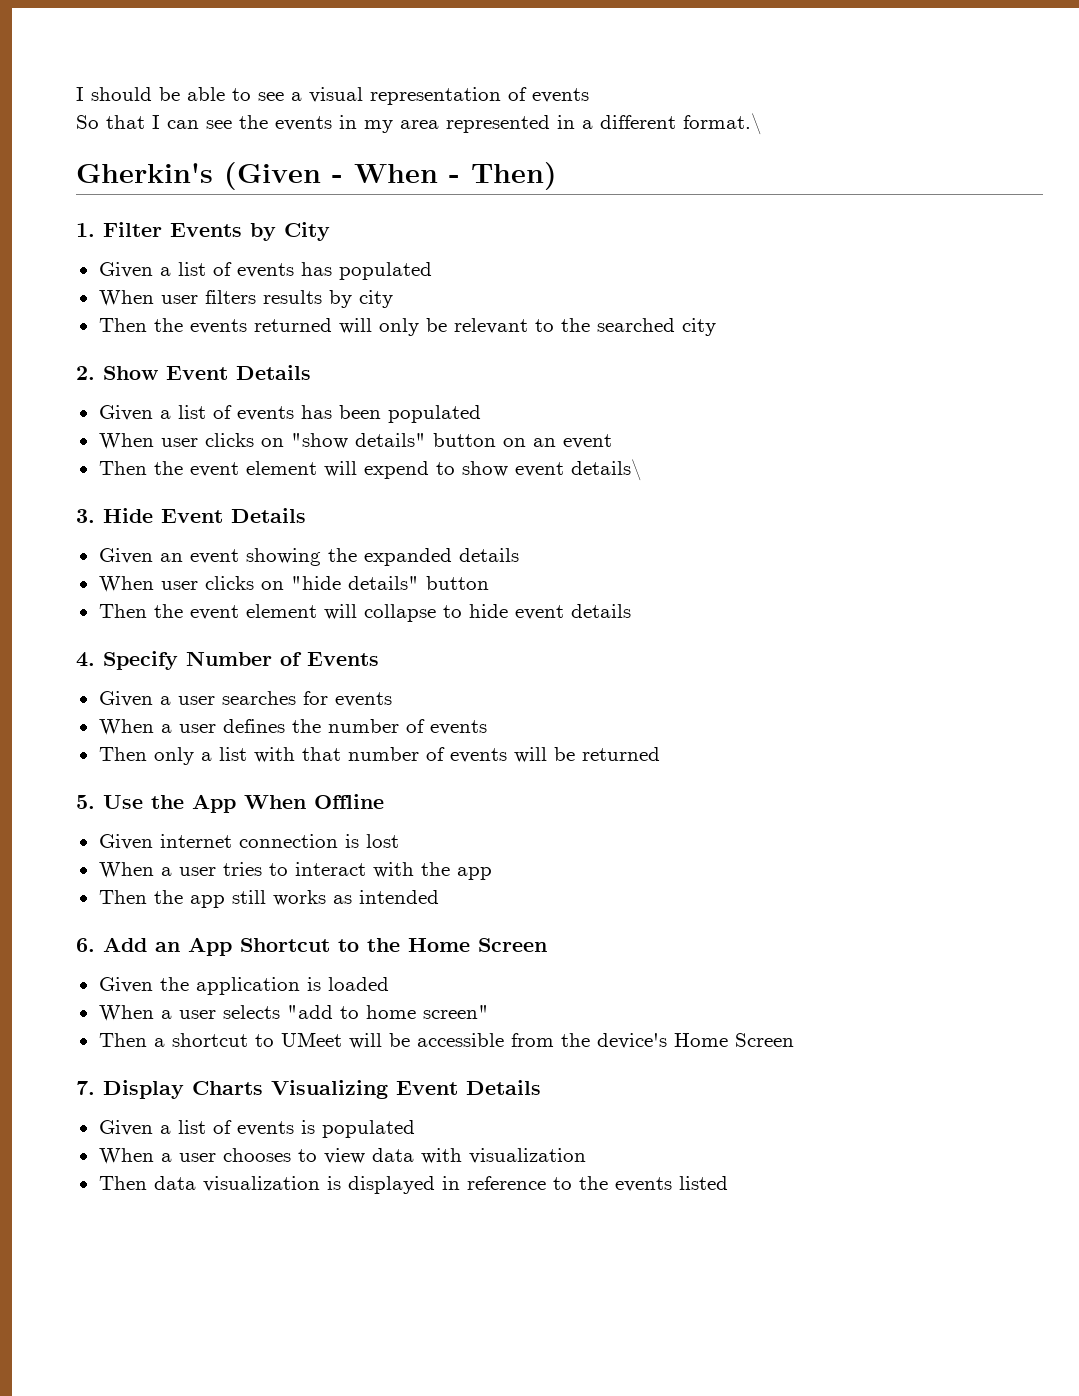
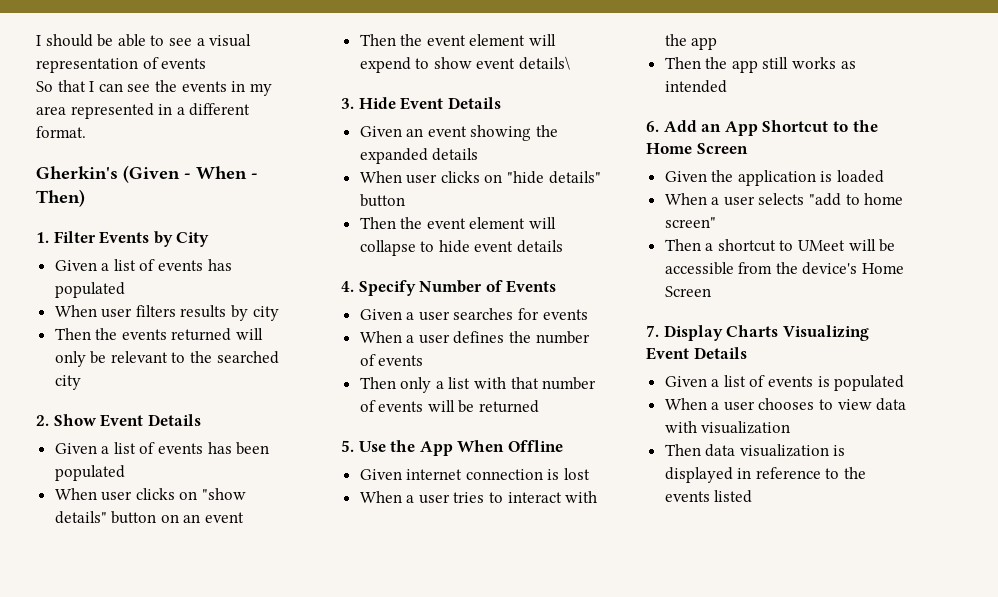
- So that I can see the events in my area represented in a different format.\
+ So that I can see the events in my area represented in a different format.

